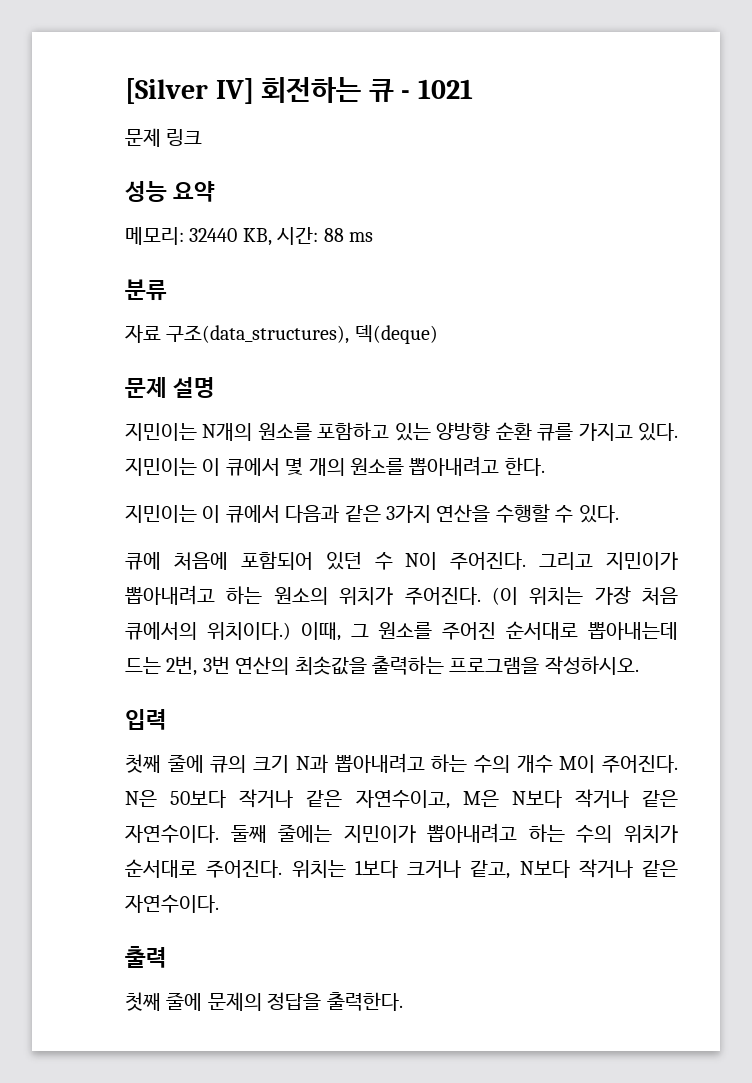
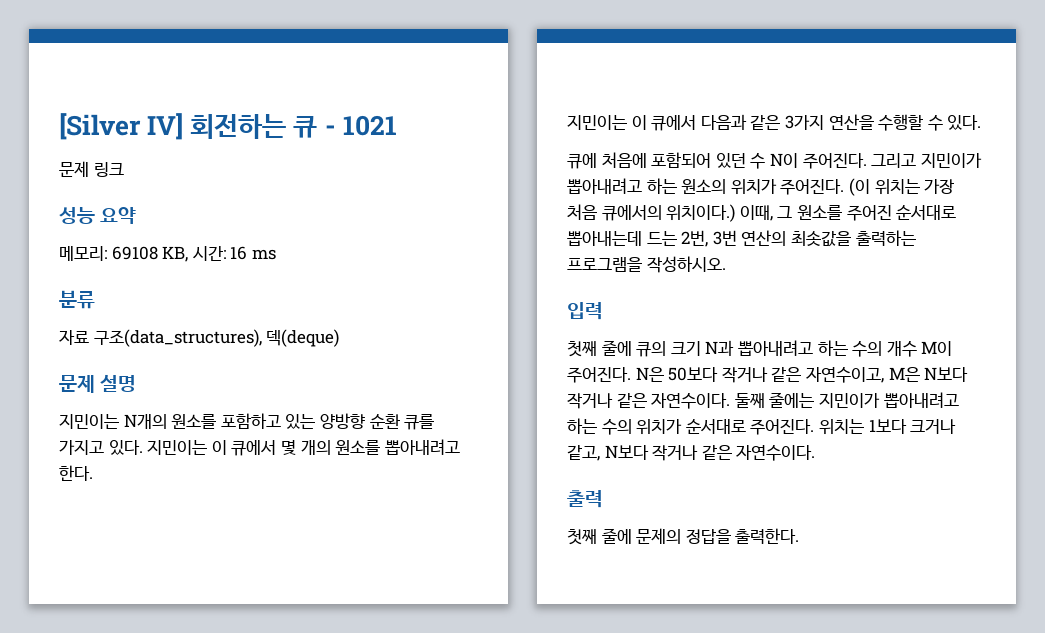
- 메모리: 32440 KB, 시간: 88 ms
+ 메모리: 69108 KB, 시간: 16 ms

